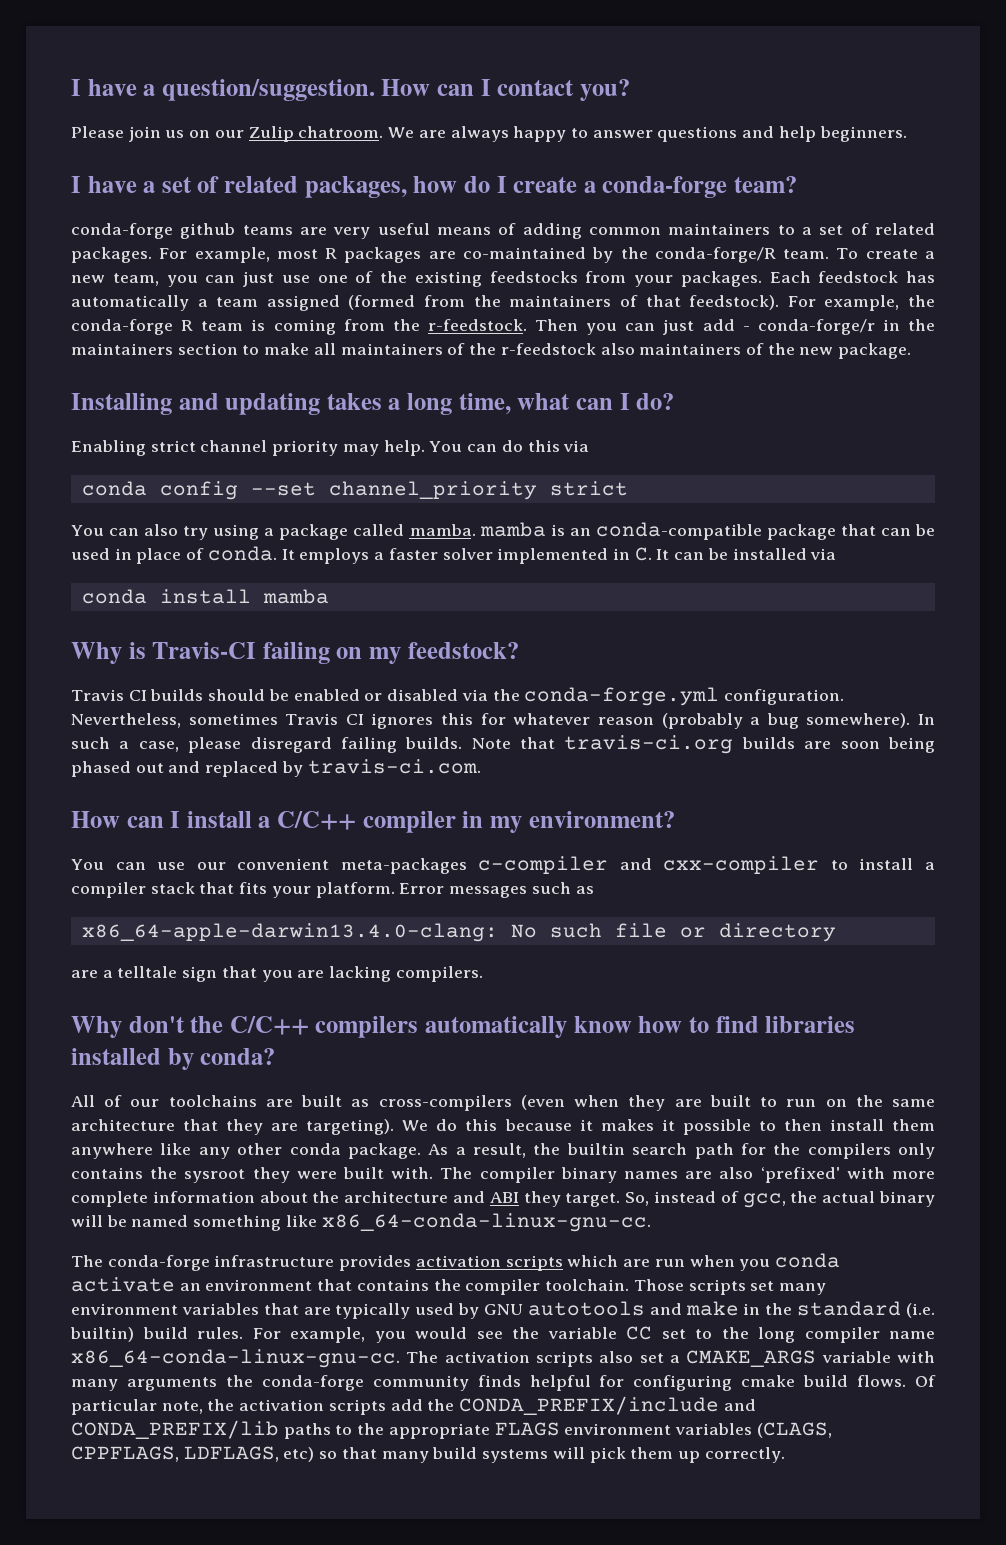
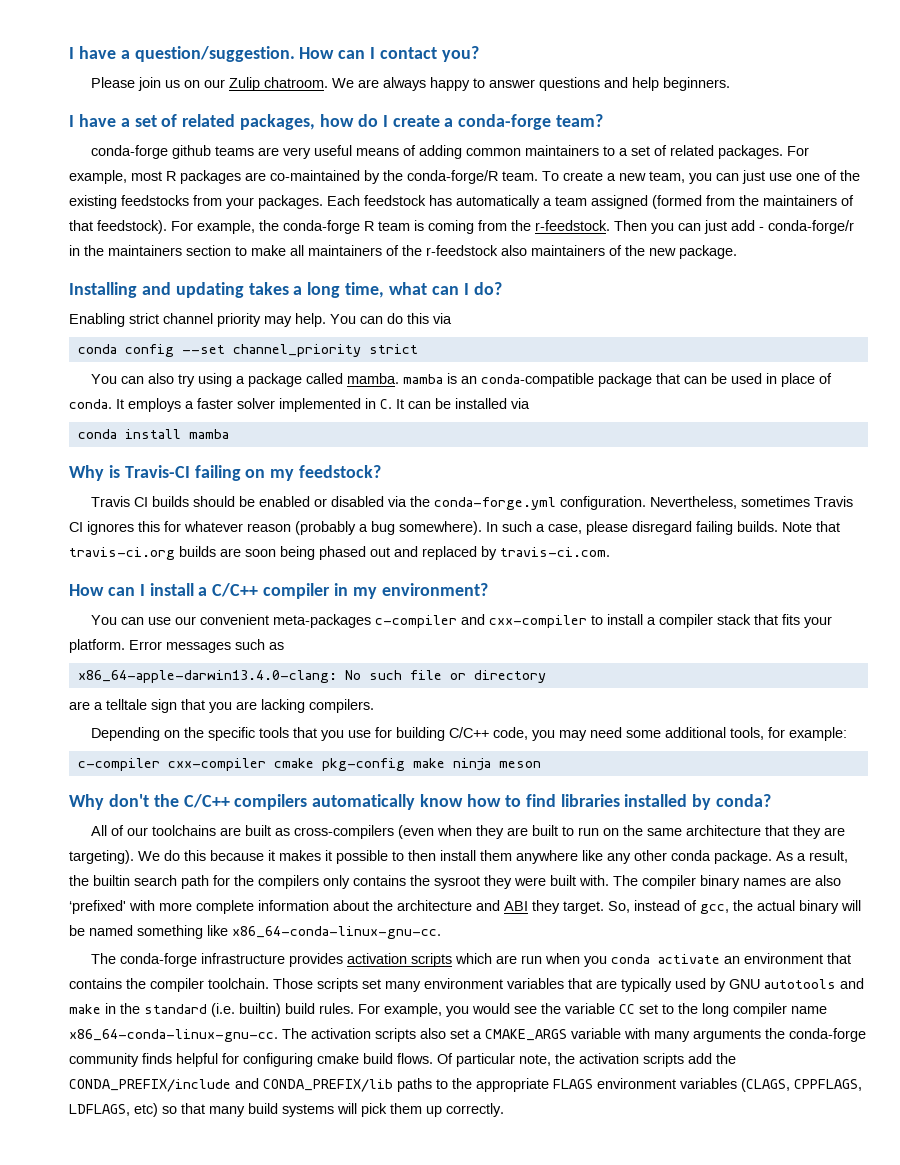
+ Depending on the specific tools that you use for building C/C++ code, you may need some additional tools, for example:
+ c-compiler cxx-compiler cmake pkg-config make ninja meson

